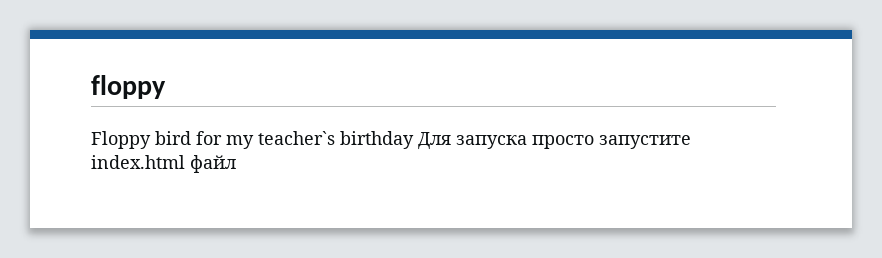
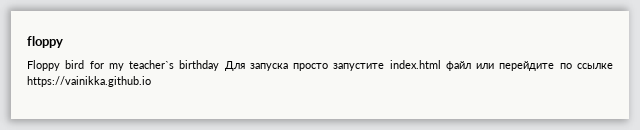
- Floppy bird for my teacher`s birthday Для запуска просто запустите index.html файл
+ Floppy bird for my teacher`s birthday Для запуска просто запустите index.html файл или перейдите по ссылке https://vainikka.github.io

